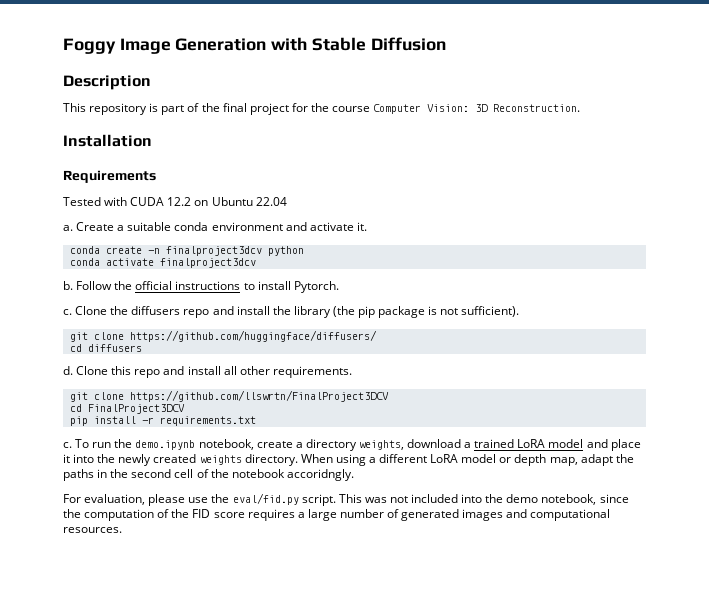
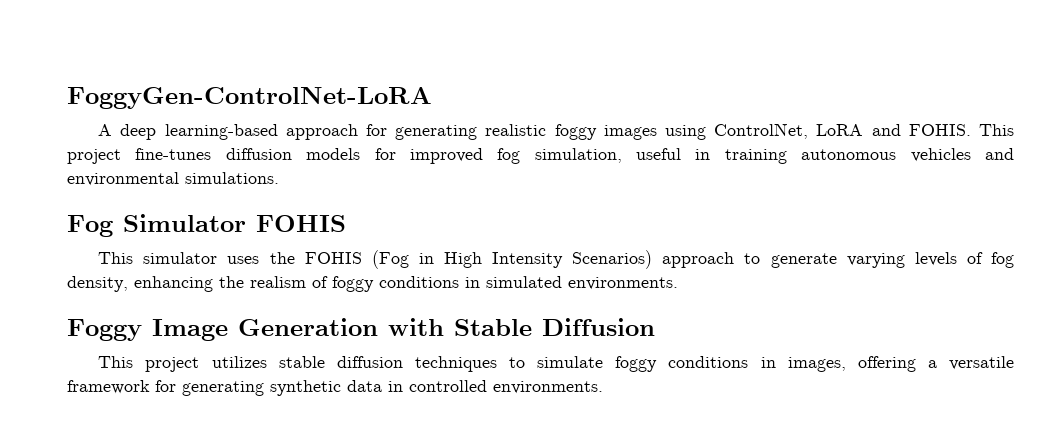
+ FoggyGen-ControlNet-LoRA
+ A deep learning-based approach for generating realistic foggy images using ControlNet, LoRA and FOHIS. This project fine-tunes diffusion models for improved fog simulation, useful in training autonomous vehicles and environmental simulations.
+ Fog Simulator FOHIS
+ This simulator uses the FOHIS (Fog in High Intensity Scenarios) approach to generate varying levels of fog density, enhancing the realism of foggy conditions in simulated environments.
- Description
- This repository is part of the final project for the course Computer Vision: 3D Reconstruction.
- Installation
- Requirements
- Tested with CUDA 12.2 on Ubuntu 22.04
- a. Create a suitable conda environment and activate it.
- conda create -n finalproject3dcv python
- conda activate finalproject3dcv
- b. Follow the official instructions to install Pytorch.
- c. Clone the diffusers repo and install the library (the pip package is not sufficient).
- git clone https://github.com/huggingface/diffusers/
- cd diffusers
- d. Clone this repo and install all other requirements.
- git clone https://github.com/llswrtn/FinalProject3DCV
- cd FinalProject3DCV
- pip install -r requirements.txt
- c. To run the demo.ipynb notebook, create a directory weights, download a trained LoRA model and place it into the newly created weights directory. When using a different LoRA model or depth map, adapt the paths in the second cell of the notebook accoridngly.
- For evaluation, please use the eval/fid.py script. This was not included into the demo notebook, since the computation of the FID score requires a large number of generated images and computational resources.
+ This project utilizes stable diffusion techniques to simulate foggy conditions in images, offering a versatile framework for generating synthetic data in controlled environments.

